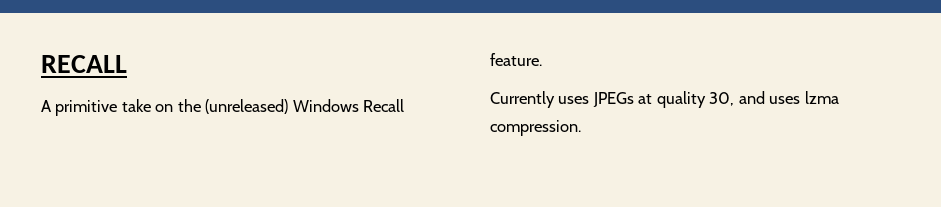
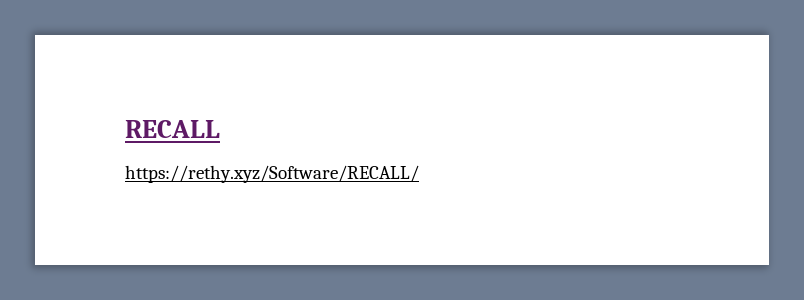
- A primitive take on the (unreleased) Windows Recall feature.
- Currently uses JPEGs at quality 30, and uses lzma compression.
+ https://rethy.xyz/Software/RECALL/

